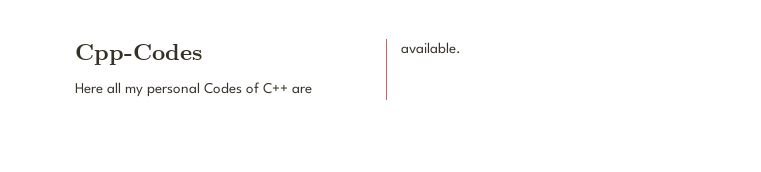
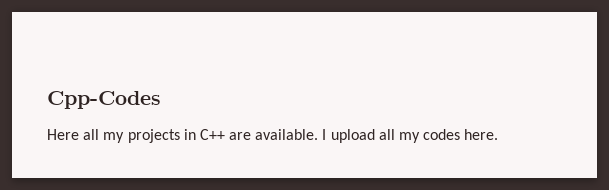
- Here all my personal Codes of C++ are available.
+ Here all my projects in C++ are available. I upload all my codes here.

